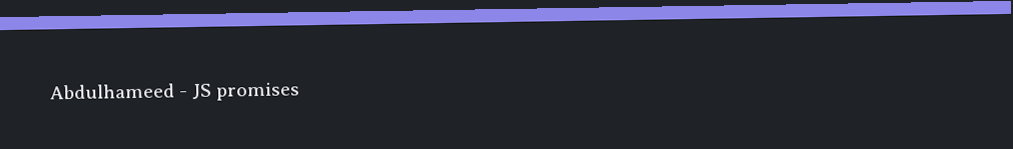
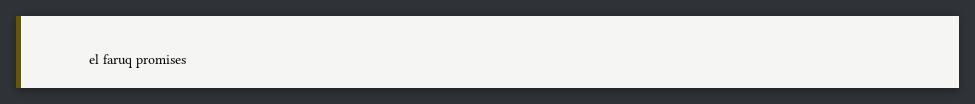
- Abdulhameed - JS promises
+ el faruq promises

